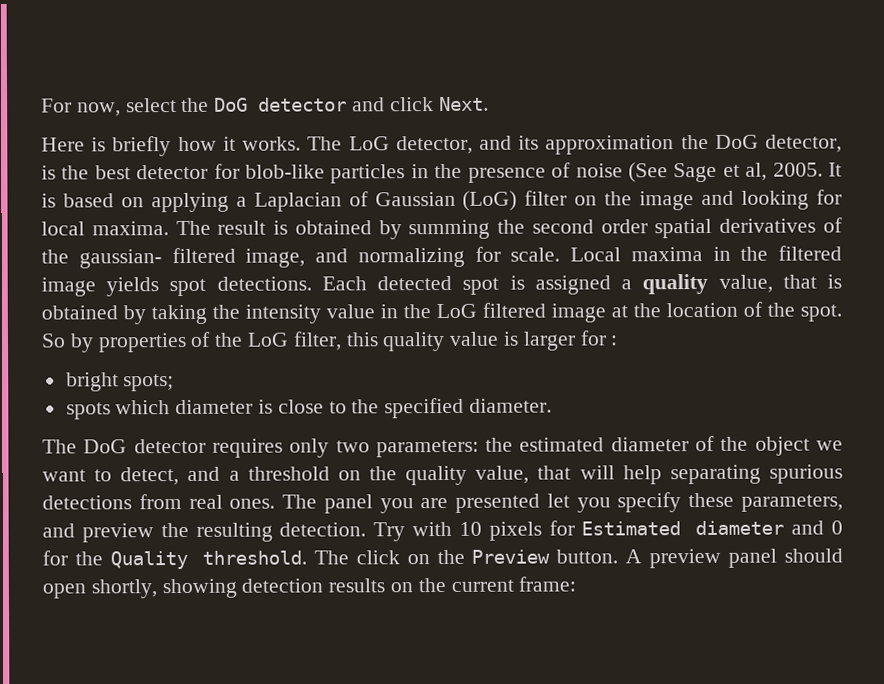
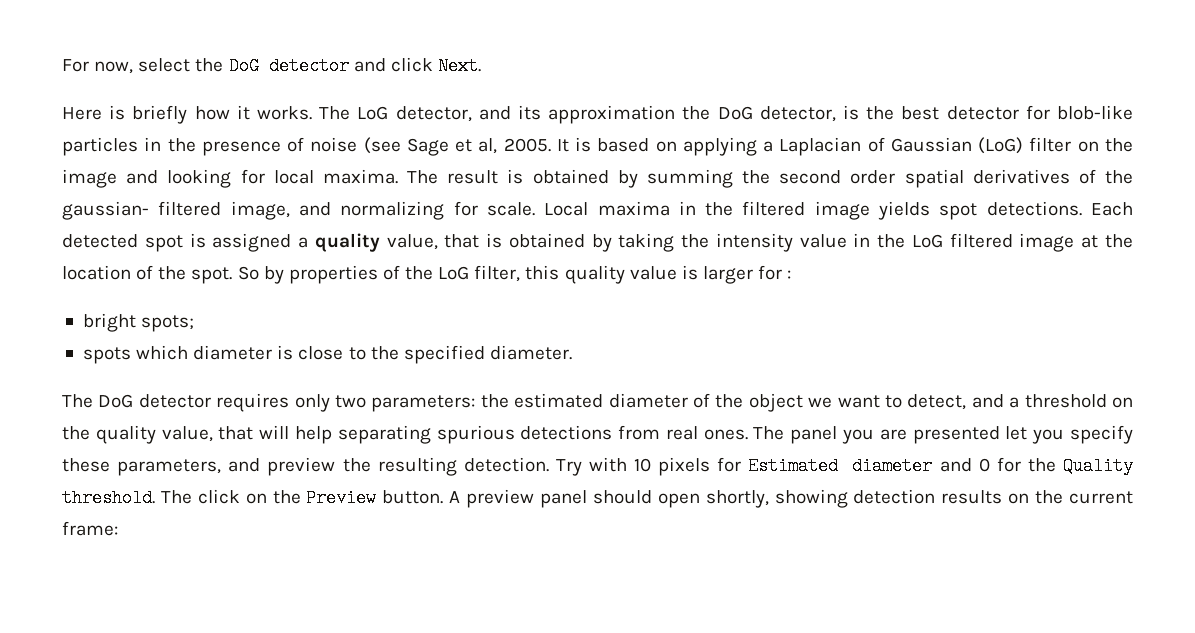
- The LoG detector, and its approximation the DoG detector, is the best detector for blob-like particles in the presence of noise (See Sage et al, 2005.
+ The LoG detector, and its approximation the DoG detector, is the best detector for blob-like particles in the presence of noise (see Sage et al, 2005.

